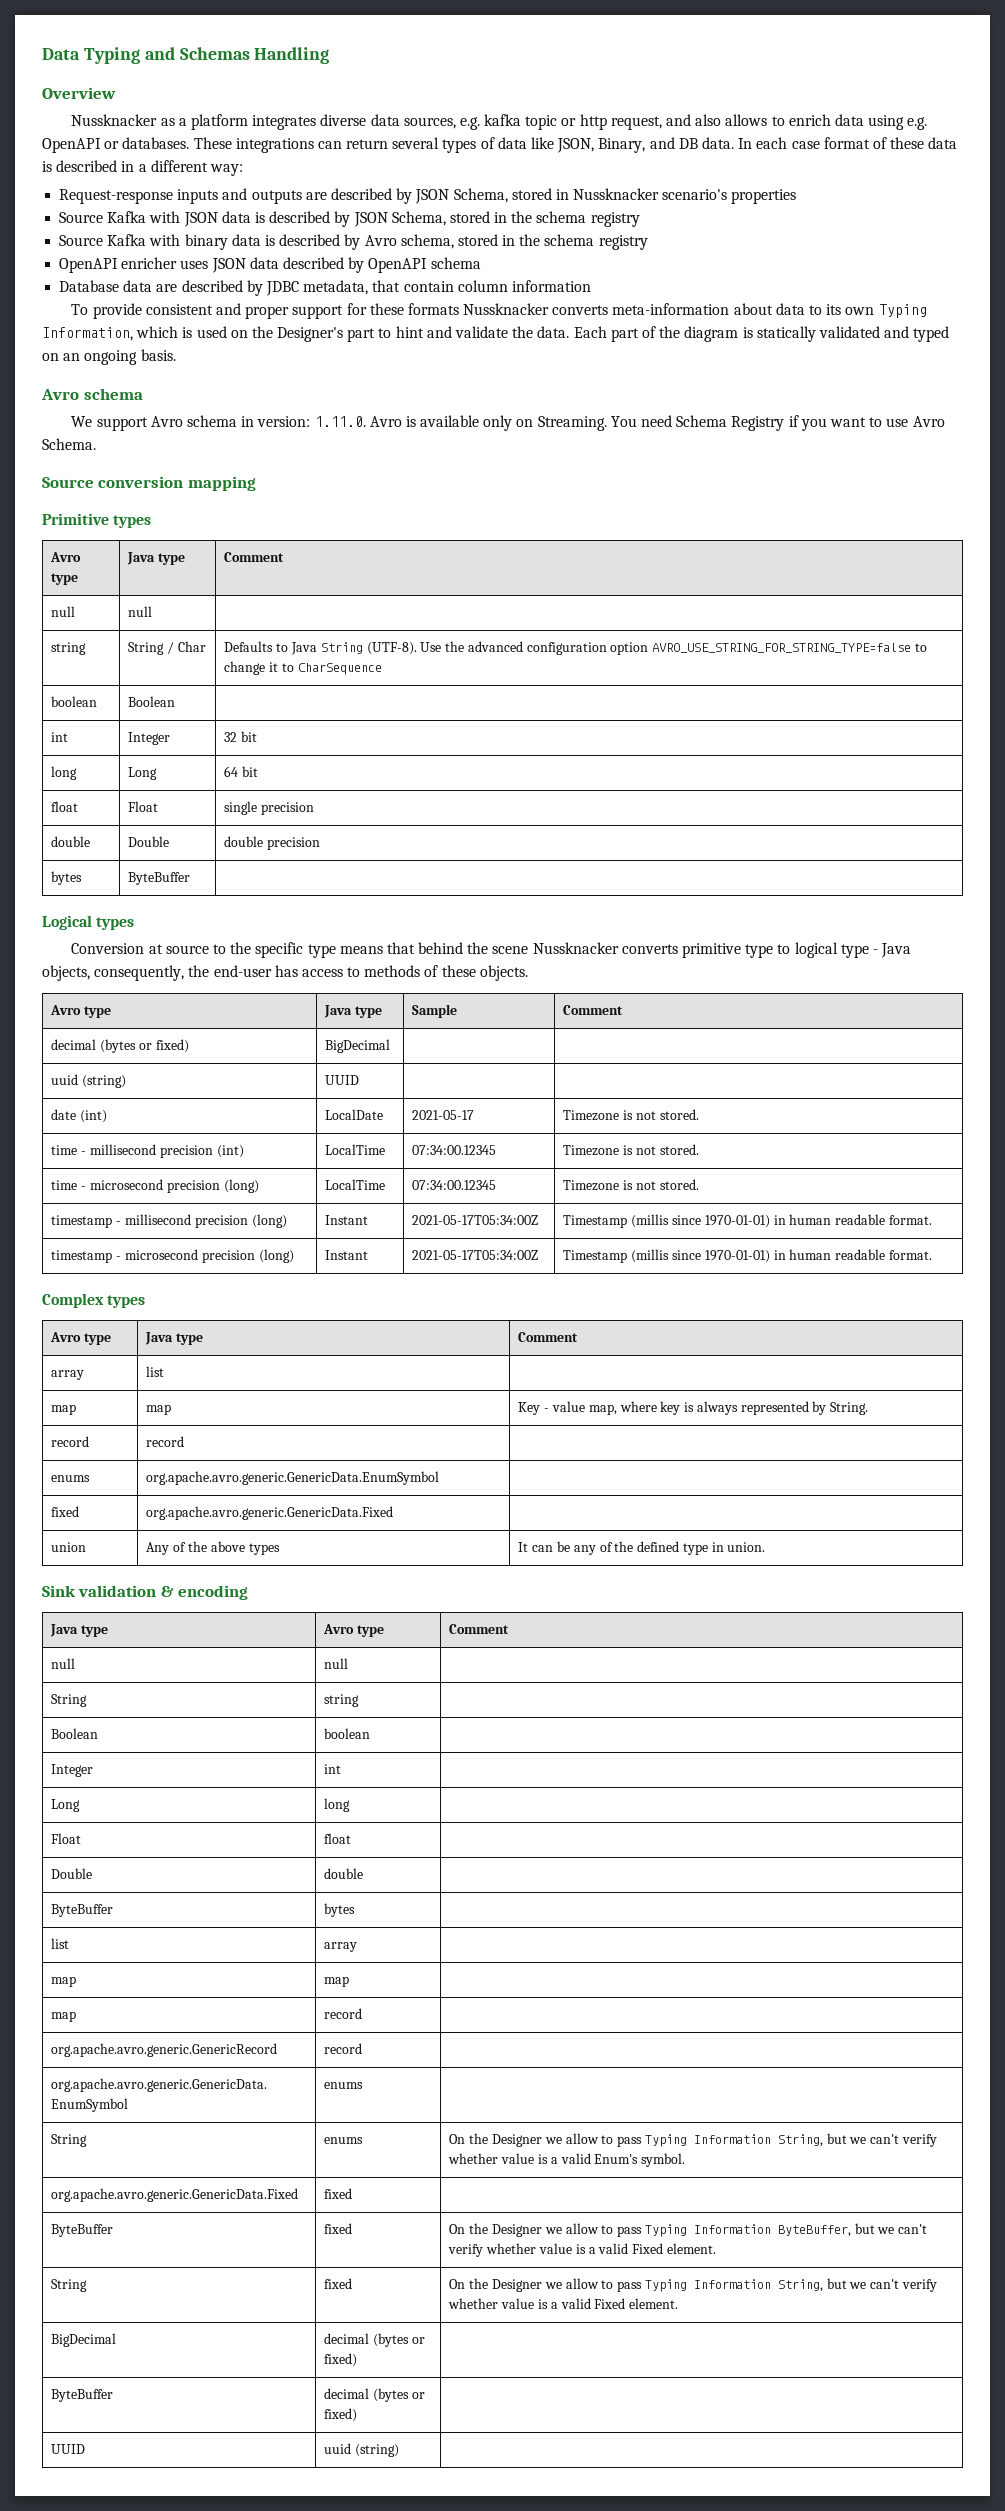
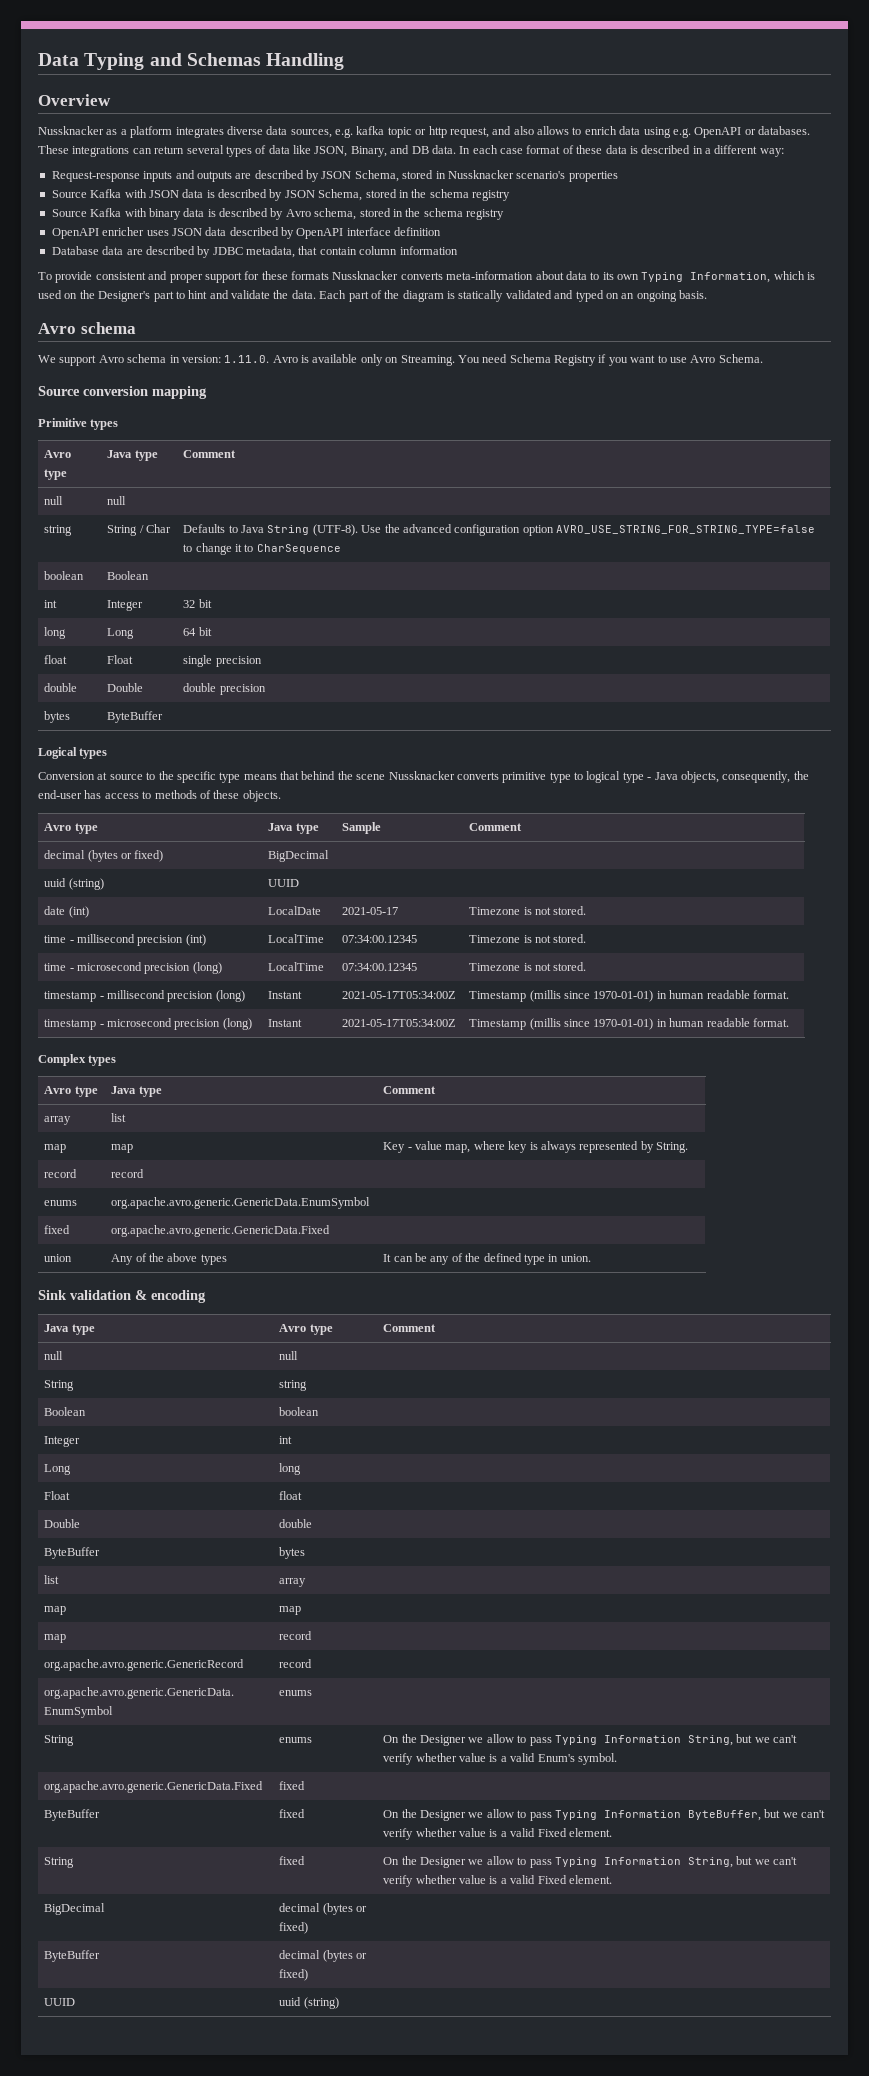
- OpenAPI enricher uses JSON data described by OpenAPI schema
+ OpenAPI enricher uses JSON data described by OpenAPI interface definition

